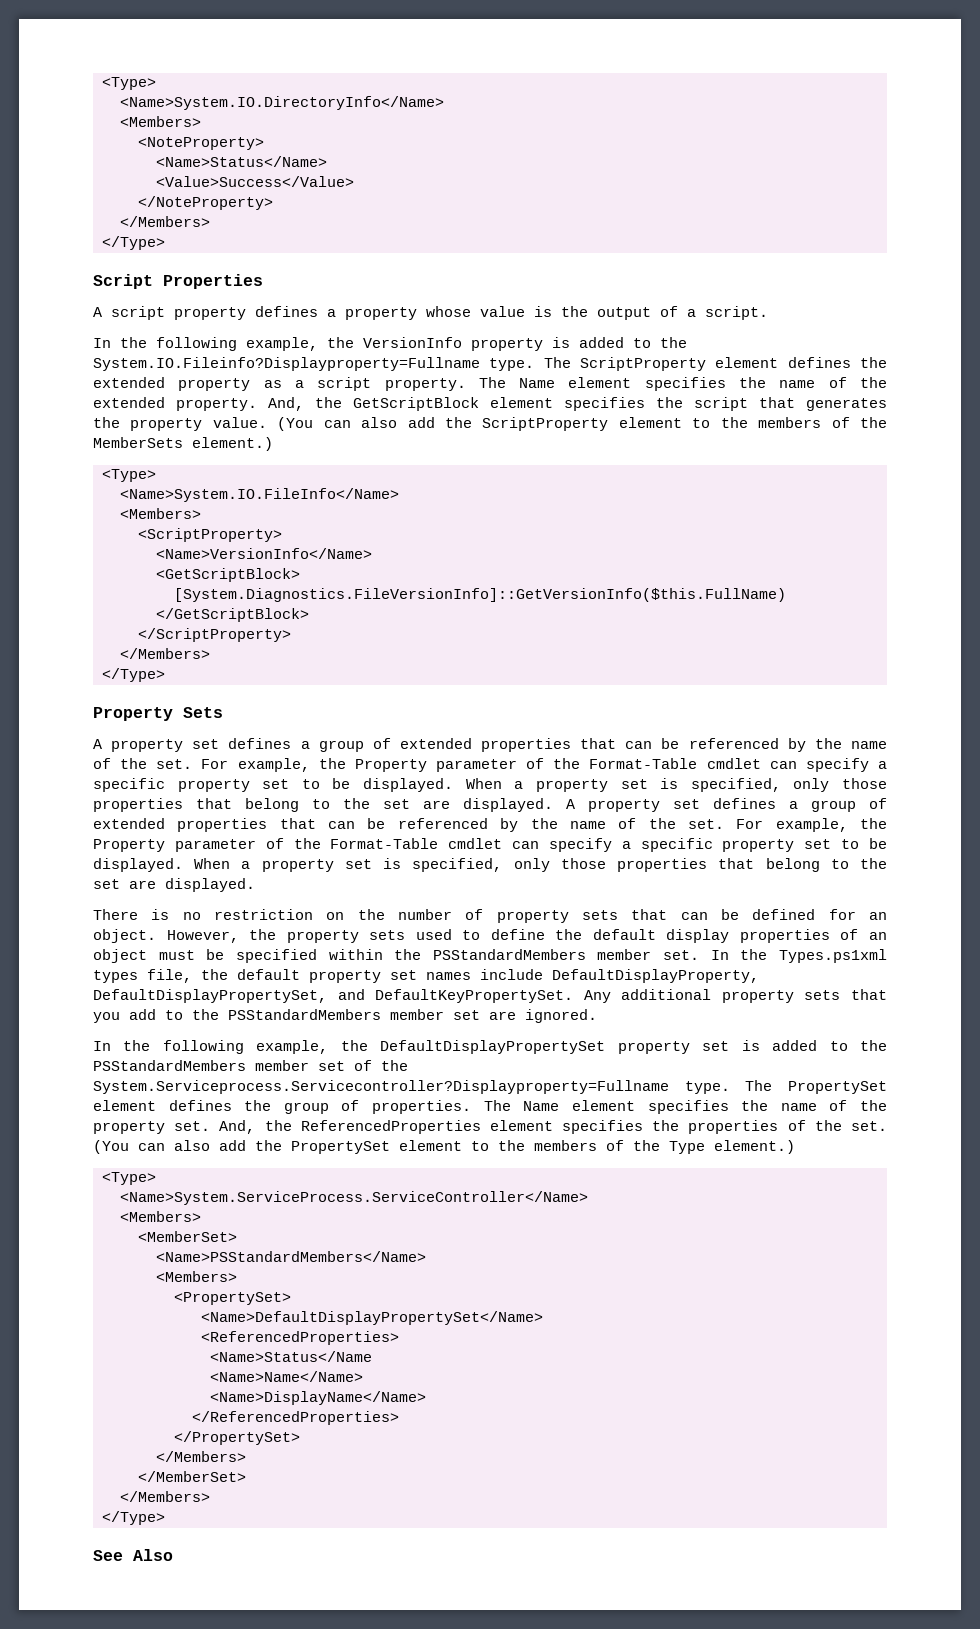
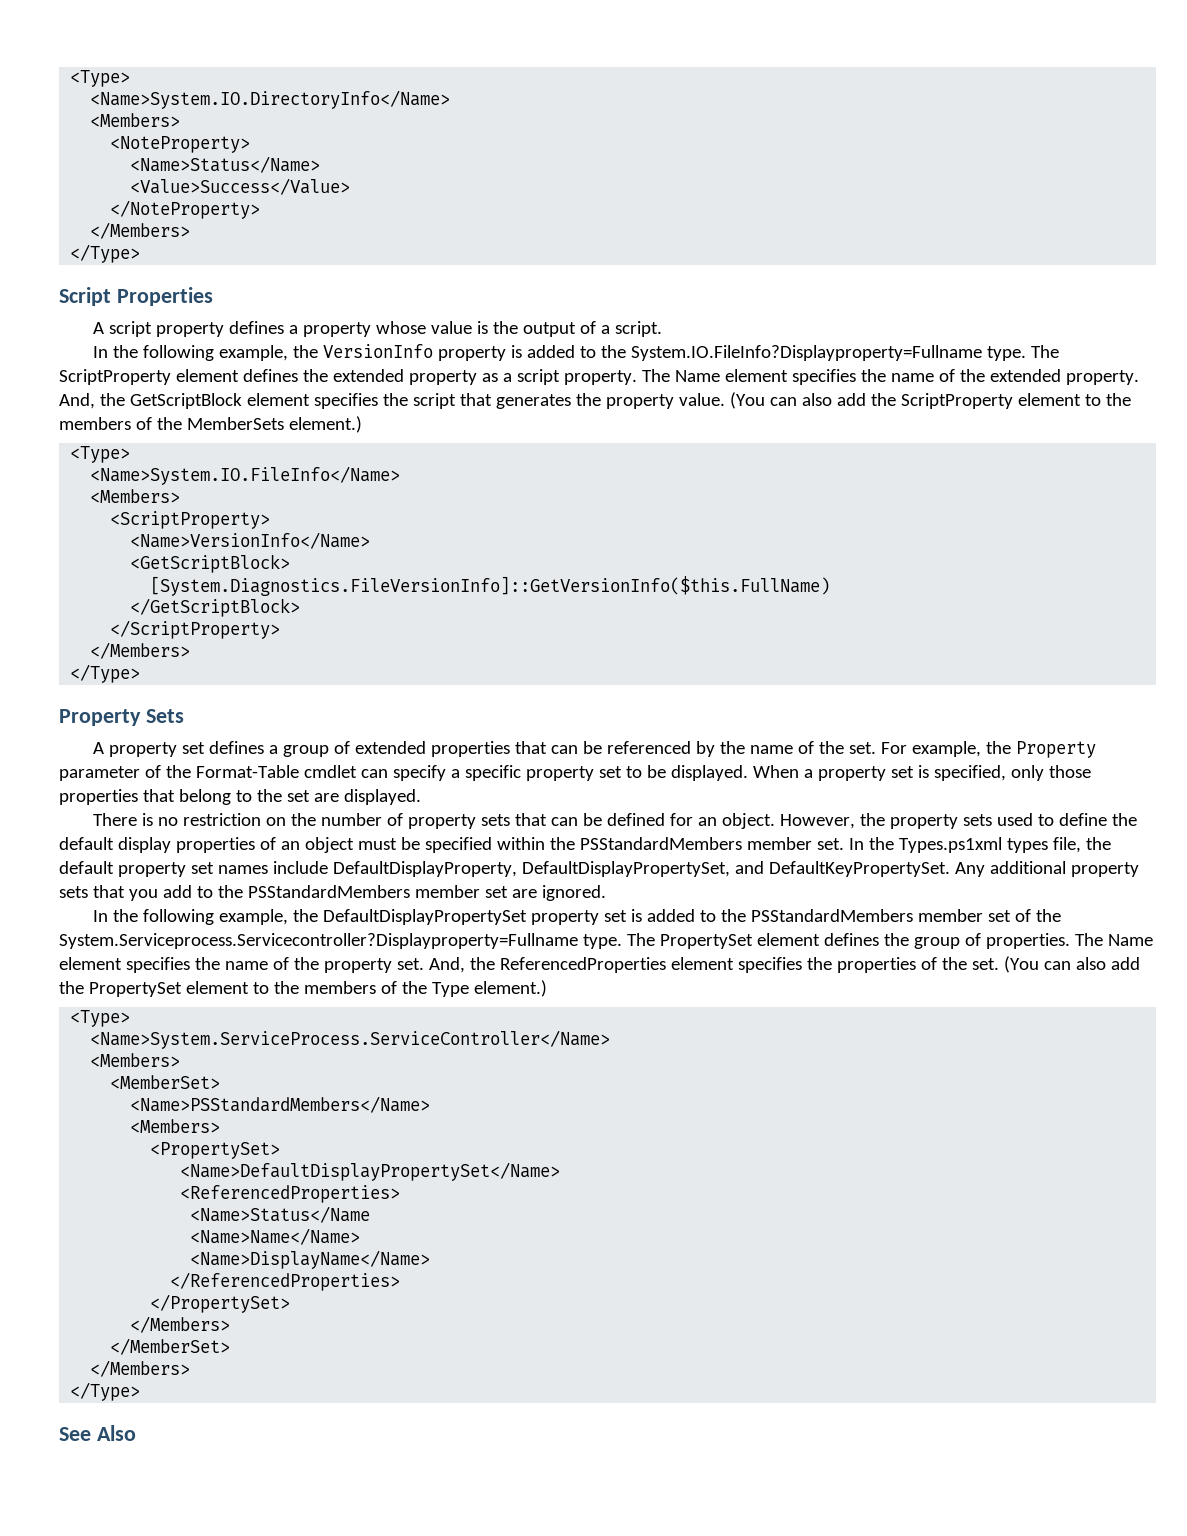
- In the following example, the VersionInfo property is added to the System.IO.Fileinfo?Displayproperty=Fullname type.
+ In the following example, the VersionInfo property is added to the System.IO.FileInfo?Displayproperty=Fullname type.
- When a property set is specified, only those properties that belong to the set are displayed. A property set defines a group of extended properties that can be referenced by the name of the set. For example, the Property parameter of the Format-Table cmdlet can specify a specific property set to be displayed. When a property set is specified, only those properties that belong to the set are displayed.
+ When a property set is specified, only those properties that belong to the set are displayed.

